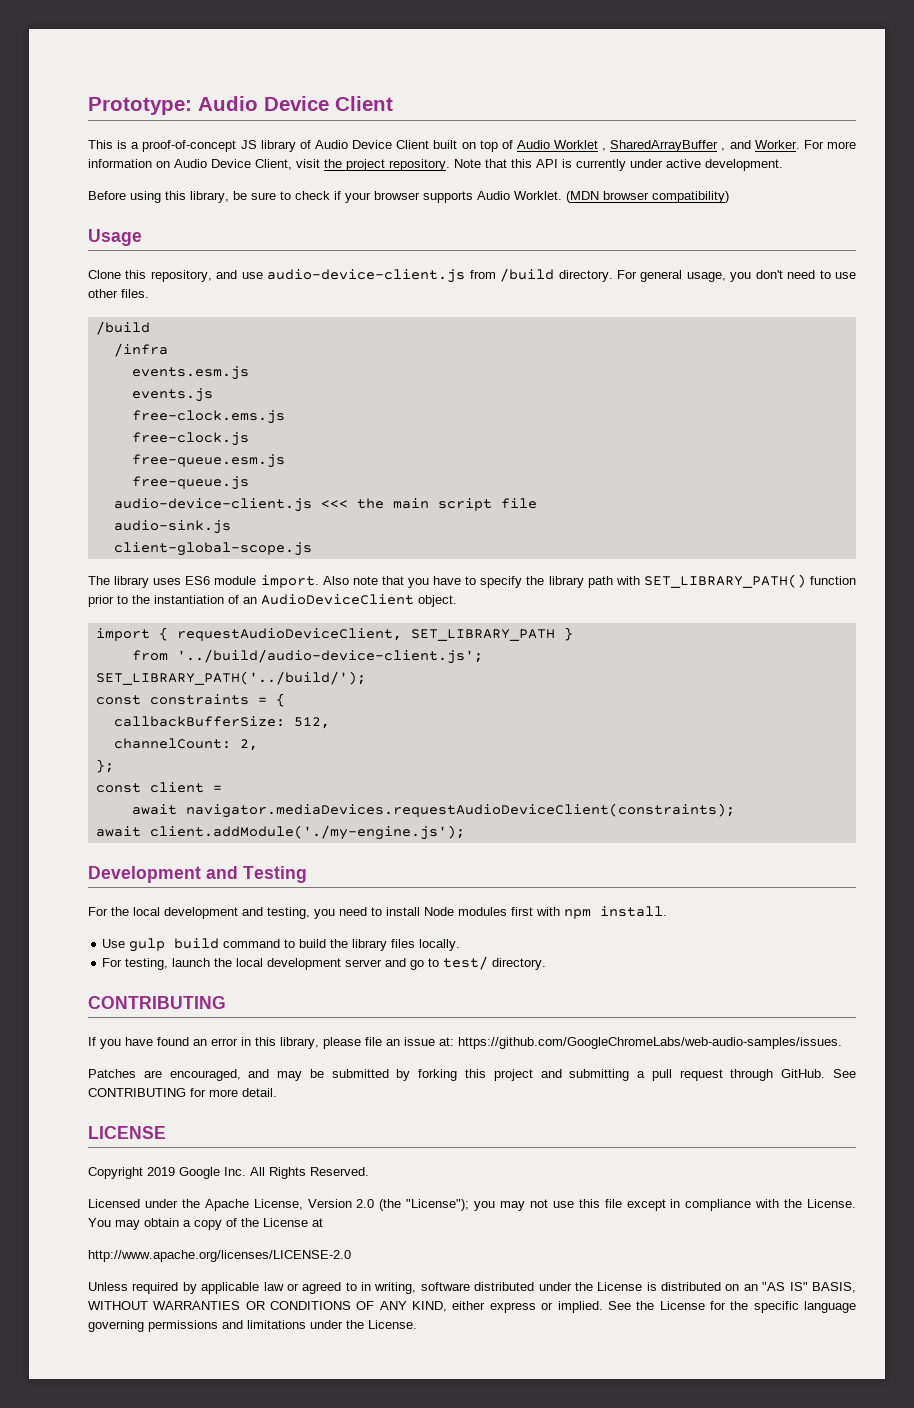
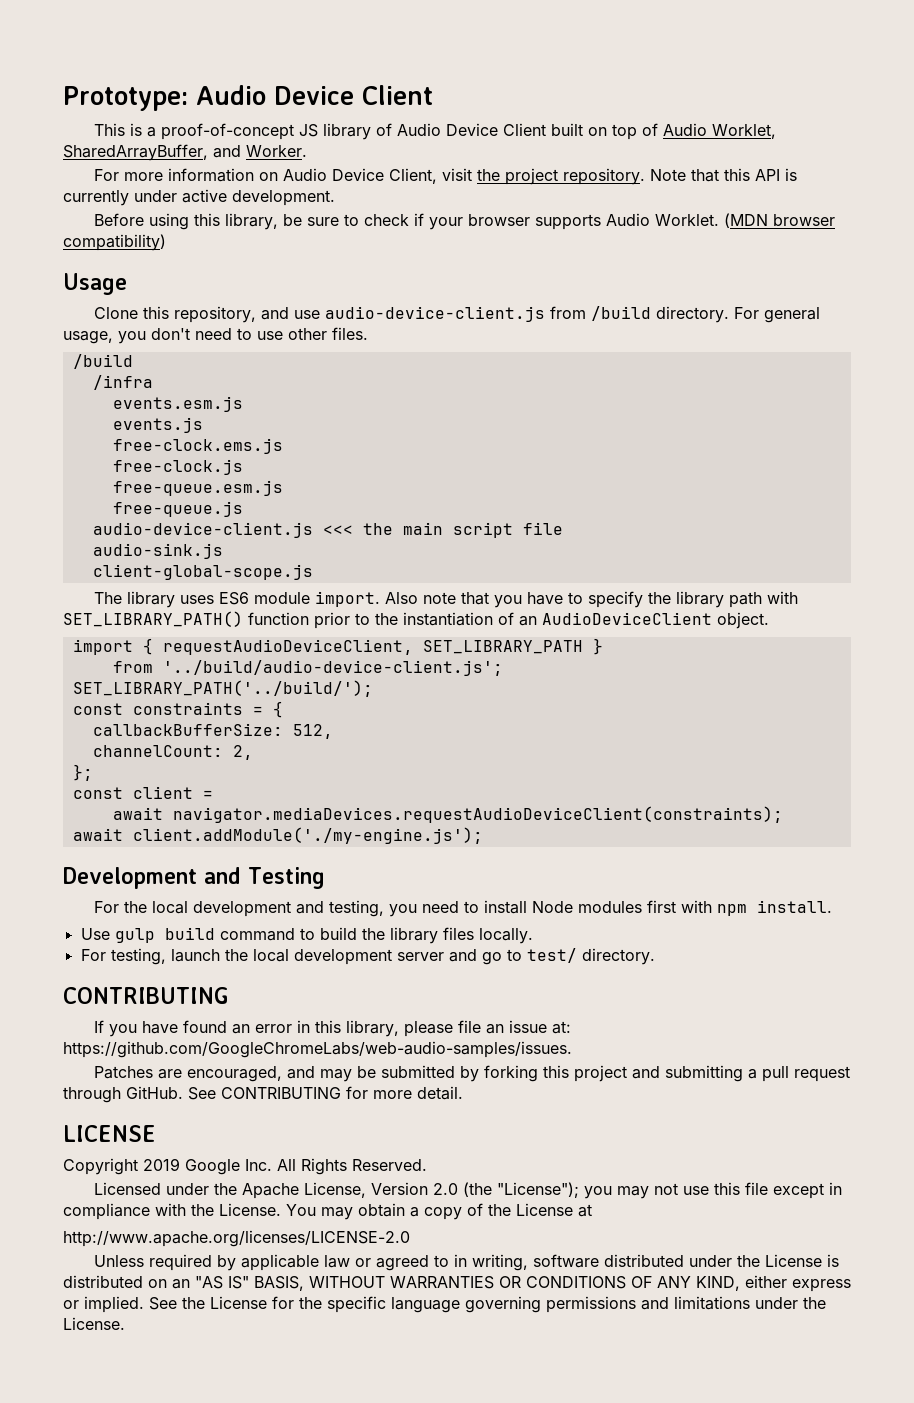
- This is a proof-of-concept JS library of Audio Device Client built on top of Audio Worklet , SharedArrayBuffer , and Worker. For more information on Audio Device Client, visit the project repository.
+ This is a proof-of-concept JS library of Audio Device Client built on top of Audio Worklet, SharedArrayBuffer, and Worker.
+ For more information on Audio Device Client, visit the project repository.

